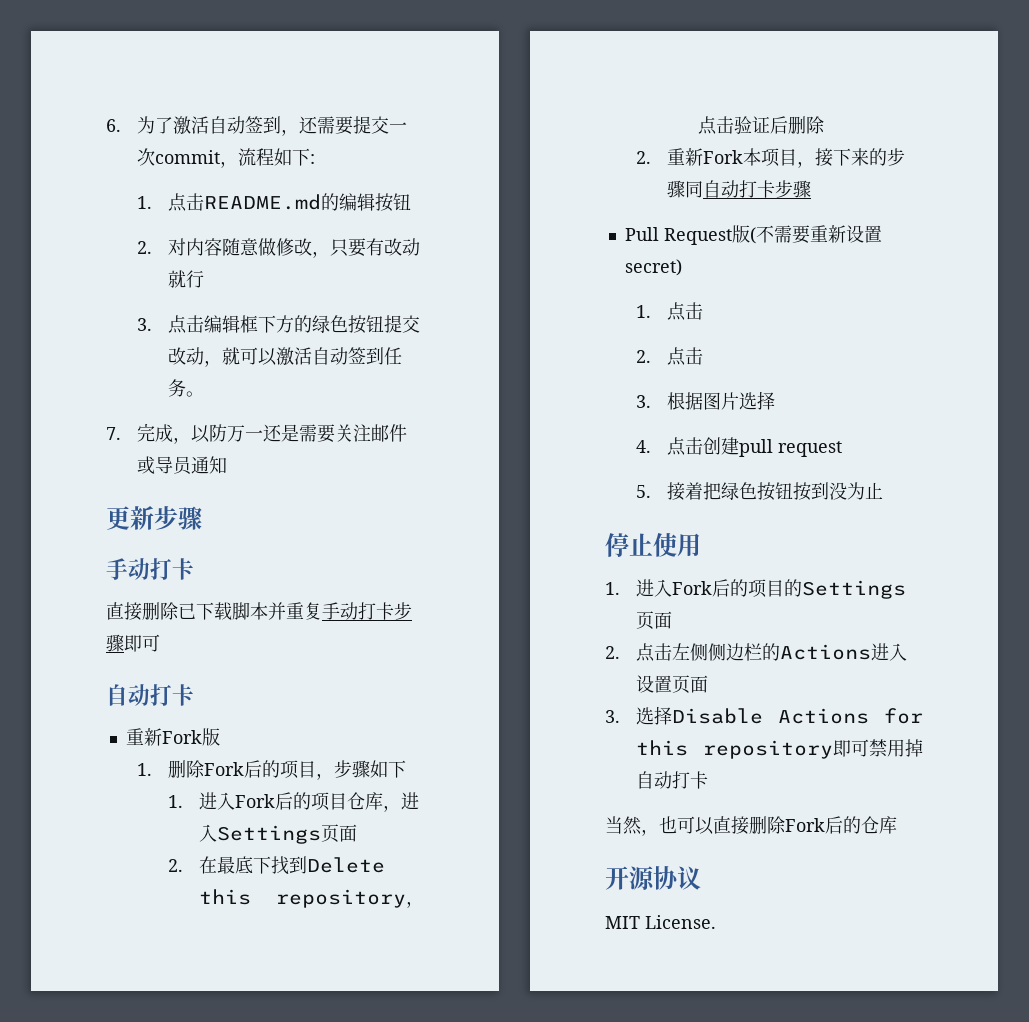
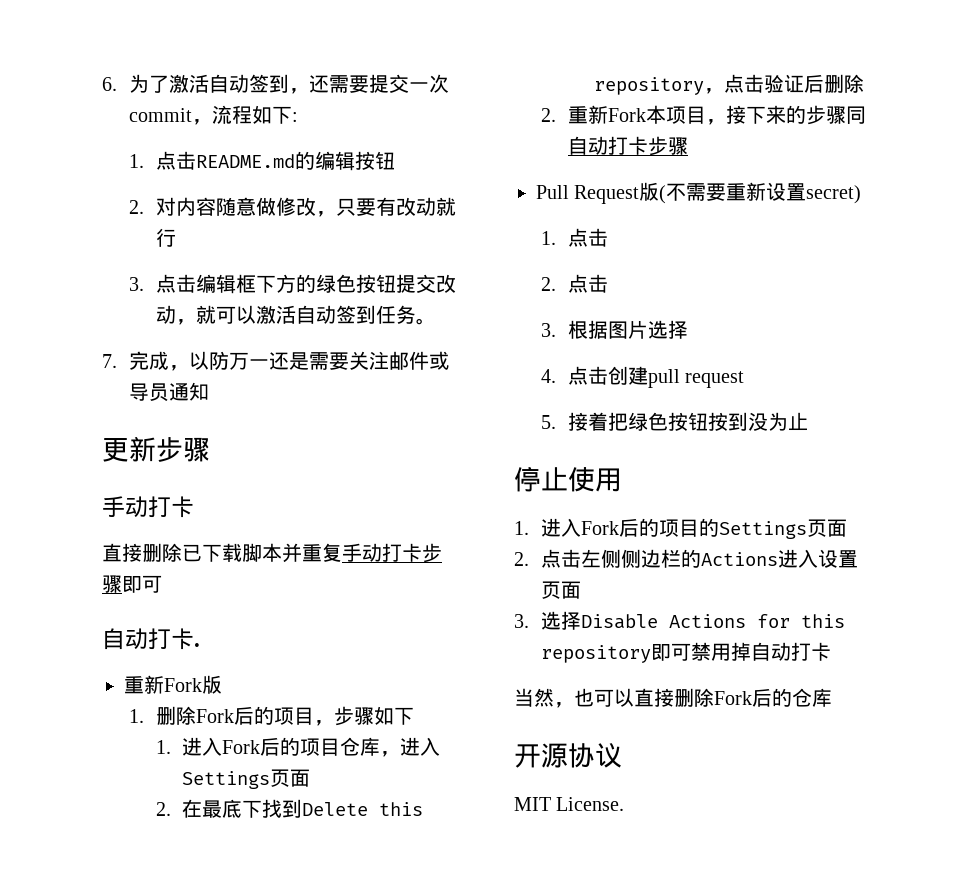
  直接删除已下载脚本并重复手动打卡步骤即可
- 自动打卡
+ 自动打卡.

